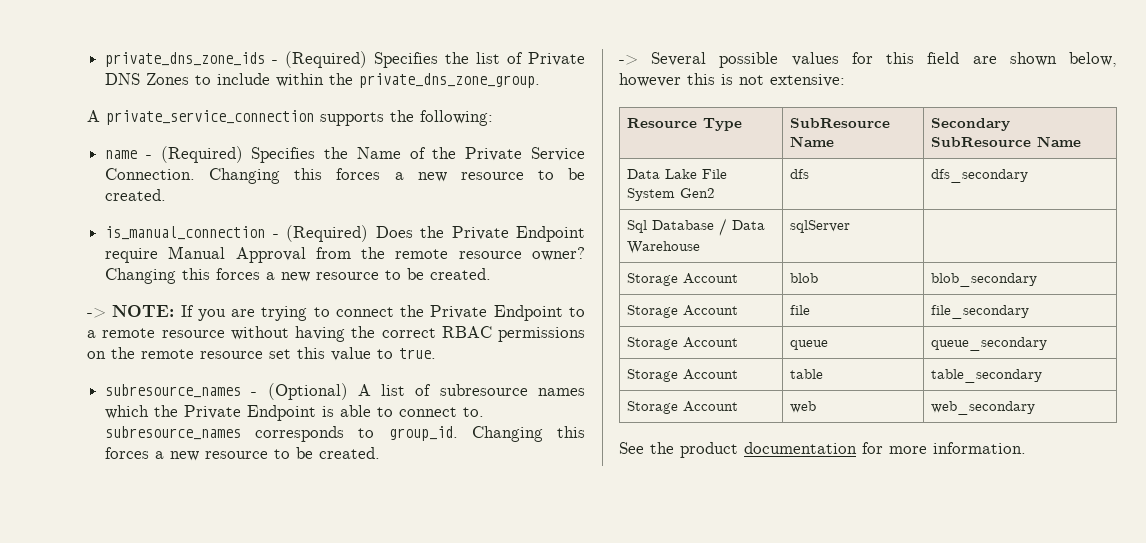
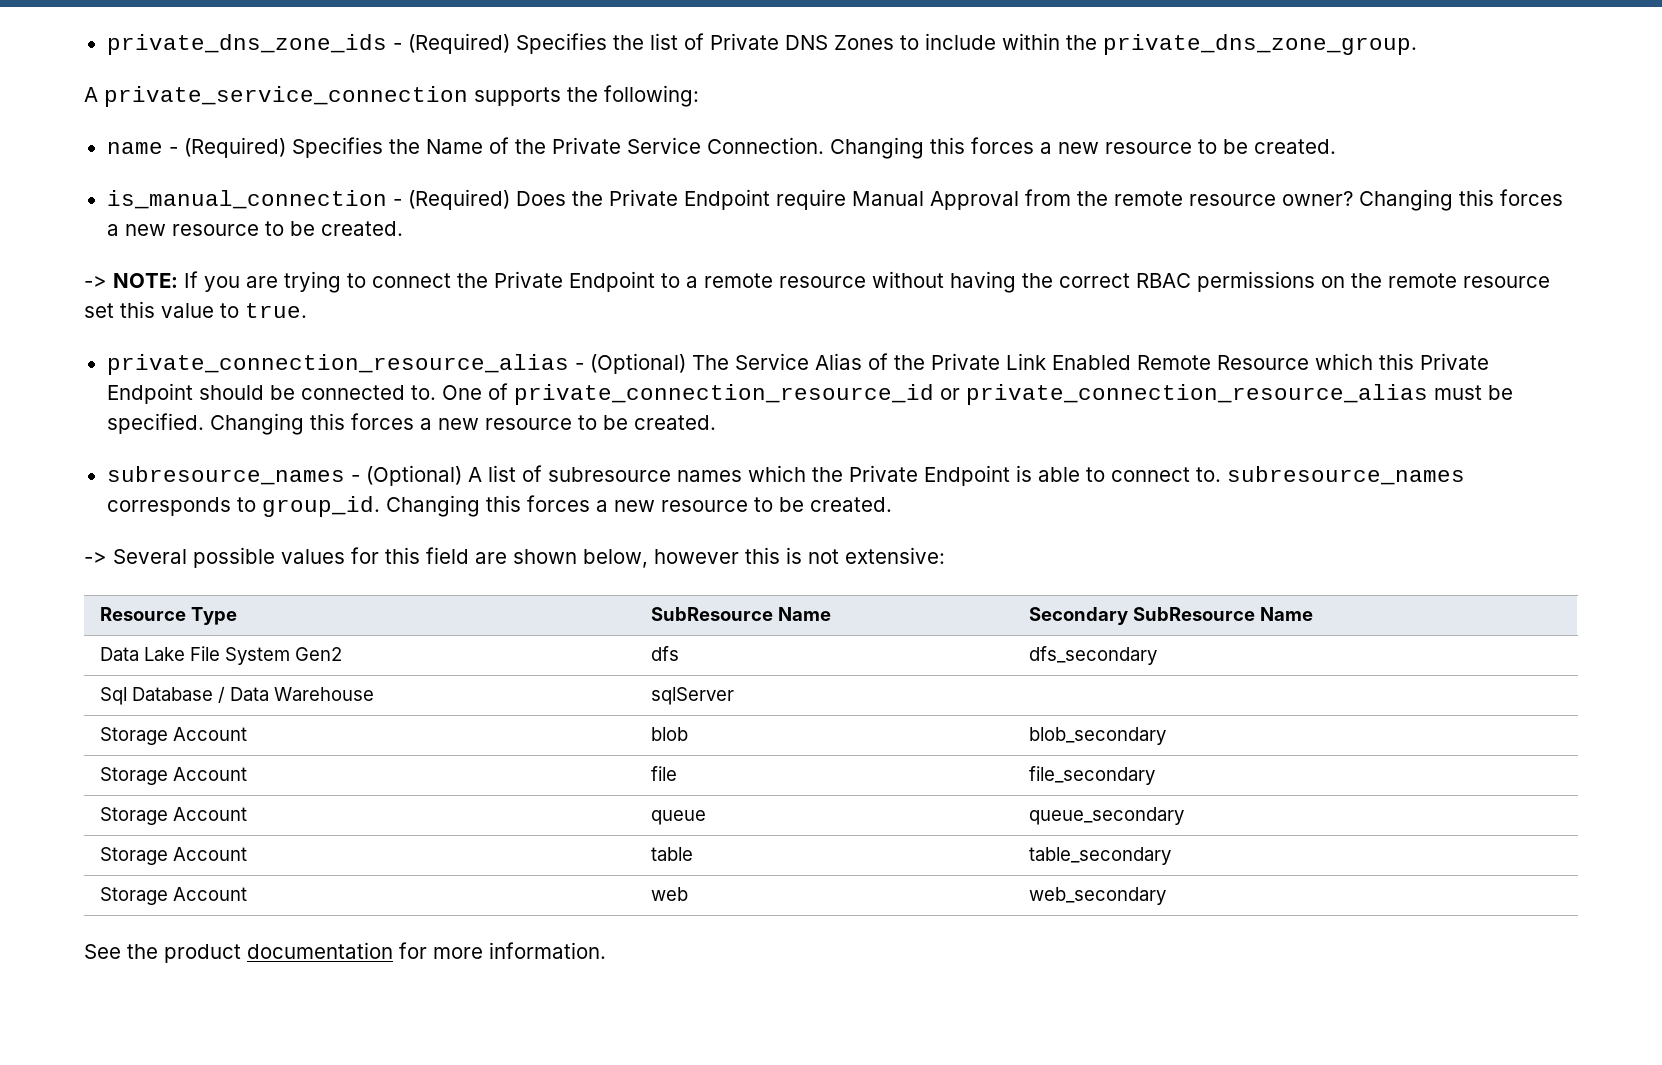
+ private_connection_resource_alias - (Optional) The Service Alias of the Private Link Enabled Remote Resource which this Private Endpoint should be connected to. One of private_connection_resource_id or private_connection_resource_alias must be specified. Changing this forces a new resource to be created.

